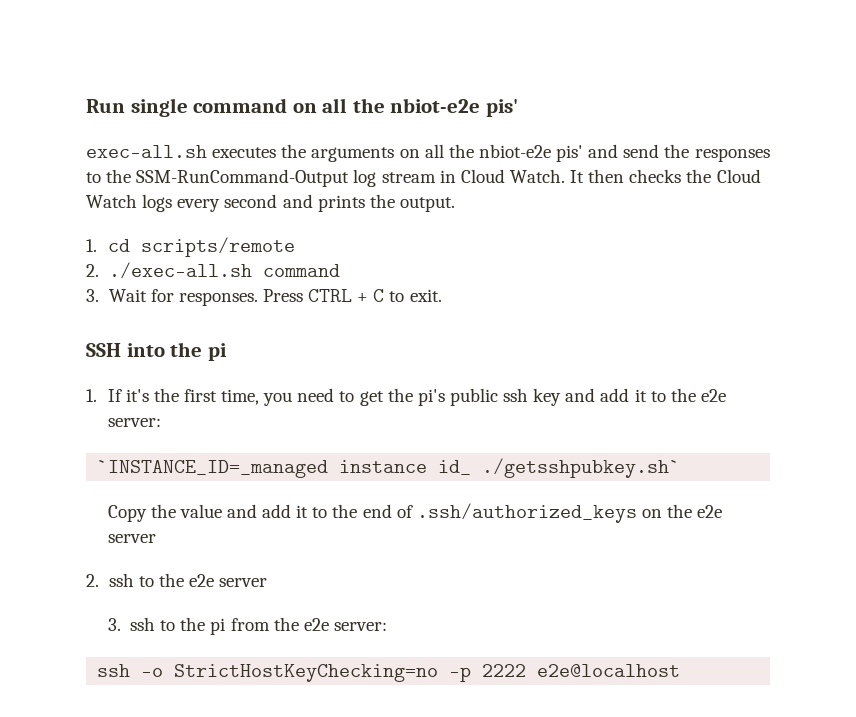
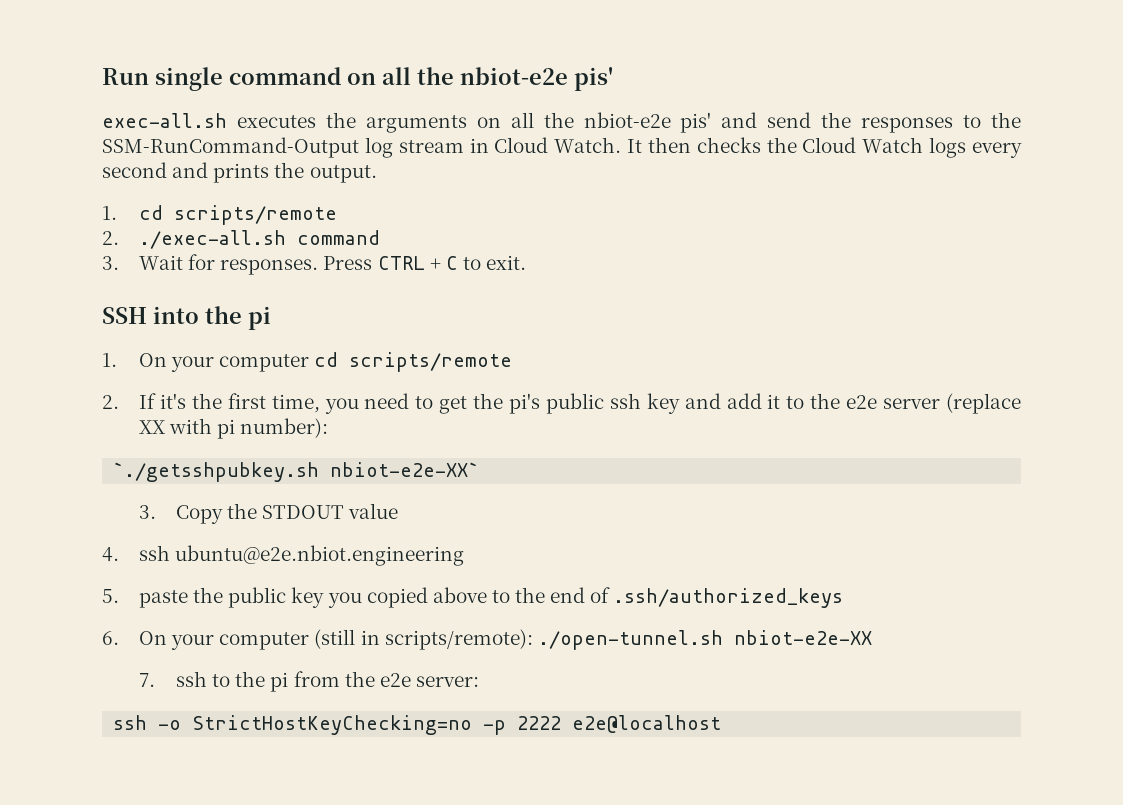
- 1. If it's the first time, you need to get the pi's public ssh key and add it to the e2e server:
- `INSTANCE_ID=_managed instance id_ ./getsshpubkey.sh`
- Copy the value and add it to the end of .ssh/authorized_keys on the e2e server
- 2. ssh to the e2e server
- 3. ssh to the pi from the e2e server:
+ 1. On your computer cd scripts/remote
+ 2. If it's the first time, you need to get the pi's public ssh key and add it to the e2e server (replace XX with pi number):
+ `./getsshpubkey.sh nbiot-e2e-XX`
+ 3. Copy the STDOUT value
+ 4. ssh ubuntu@e2e.nbiot.engineering
+ 5. paste the public key you copied above to the end of .ssh/authorized_keys
+ 6. On your computer (still in scripts/remote): ./open-tunnel.sh nbiot-e2e-XX
+ 7. ssh to the pi from the e2e server:

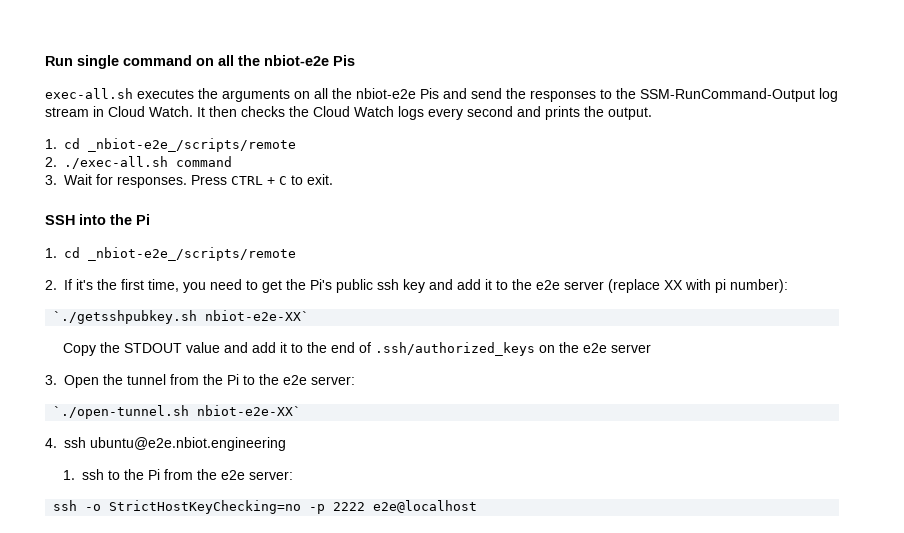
- Run single command on all the nbiot-e2e pis'
+ Run single command on all the nbiot-e2e Pis
- exec-all.sh executes the arguments on all the nbiot-e2e pis' and send the responses to the SSM-RunCommand-Output log stream in Cloud Watch.
+ exec-all.sh executes the arguments on all the nbiot-e2e Pis and send the responses to the SSM-RunCommand-Output log stream in Cloud Watch.
  It then checks the Cloud Watch logs every second and prints the output.
- 1. cd scripts/remote
+ 1. cd _nbiot-e2e_/scripts/remote
- SSH into the pi
- 1. On your computer cd scripts/remote
+ SSH into the Pi
+ 1. cd _nbiot-e2e_/scripts/remote
- 2. If it's the first time, you need to get the pi's public ssh key and add it to the e2e server (replace XX with pi number):
+ 2. If it's the first time, you need to get the Pi's public ssh key and add it to the e2e server (replace XX with pi number):
- 3. Copy the STDOUT value
+ Copy the STDOUT value and add it to the end of .ssh/authorized_keys on the e2e server
+ 3. Open the tunnel from the Pi to the e2e server:
+ `./open-tunnel.sh nbiot-e2e-XX`
  4. ssh ubuntu@e2e.nbiot.engineering
- 5. paste the public key you copied above to the end of .ssh/authorized_keys
- 6. On your computer (still in scripts/remote): ./open-tunnel.sh nbiot-e2e-XX
- 7. ssh to the pi from the e2e server:
+ 1. ssh to the Pi from the e2e server:

